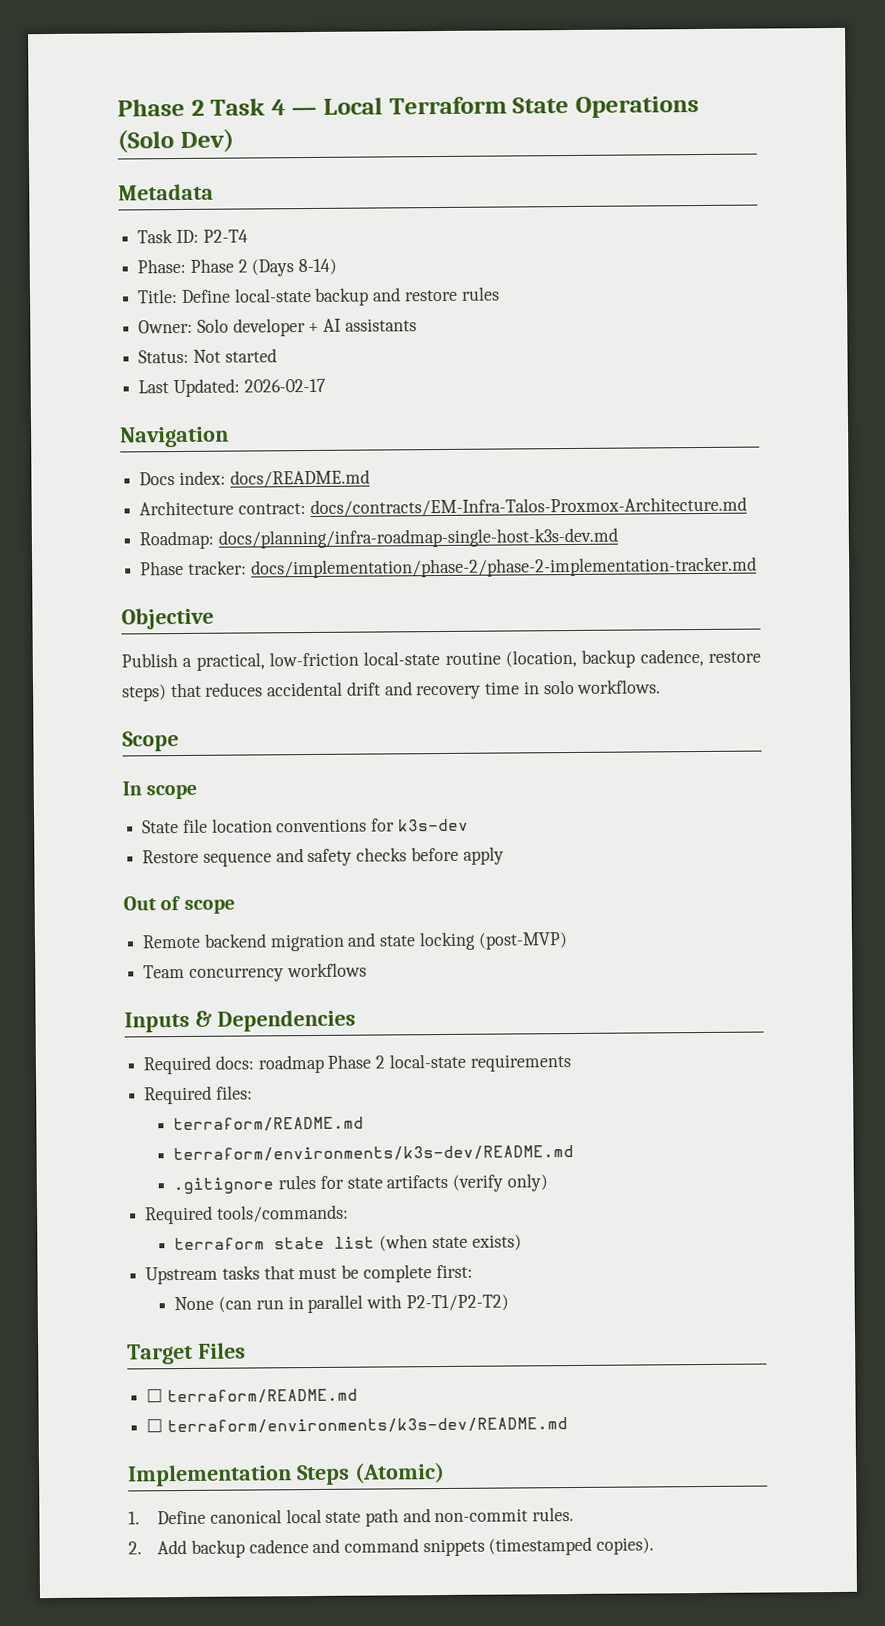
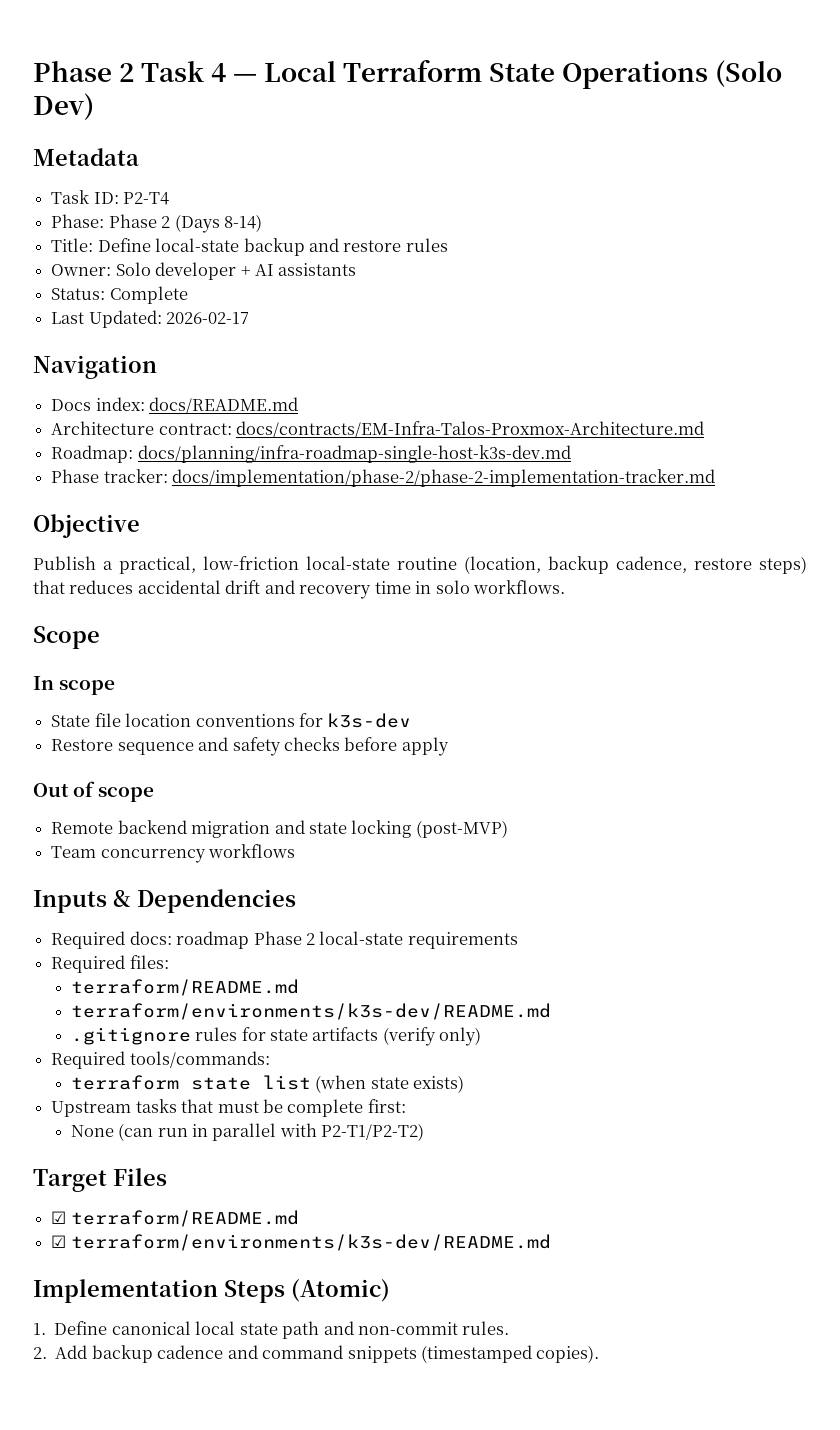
- Status: Not started
+ Status: Complete
- ☐ terraform/README.md
- ☐ terraform/environments/k3s-dev/README.md
+ ☑ terraform/README.md
+ ☑ terraform/environments/k3s-dev/README.md

